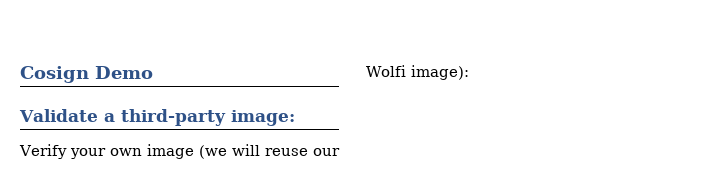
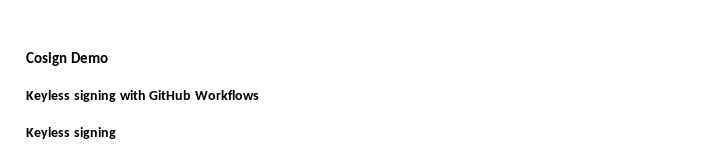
- Validate a third-party image:
- Verify your own image (we will reuse our Wolfi image):
+ Keyless signing with GitHub Workflows
+ Keyless signing

